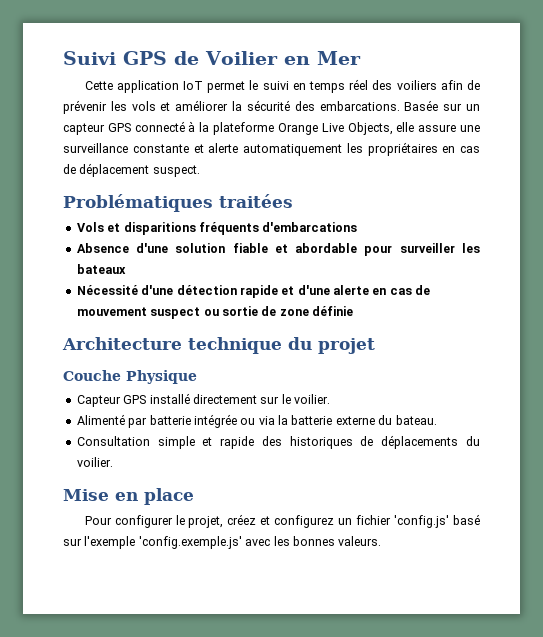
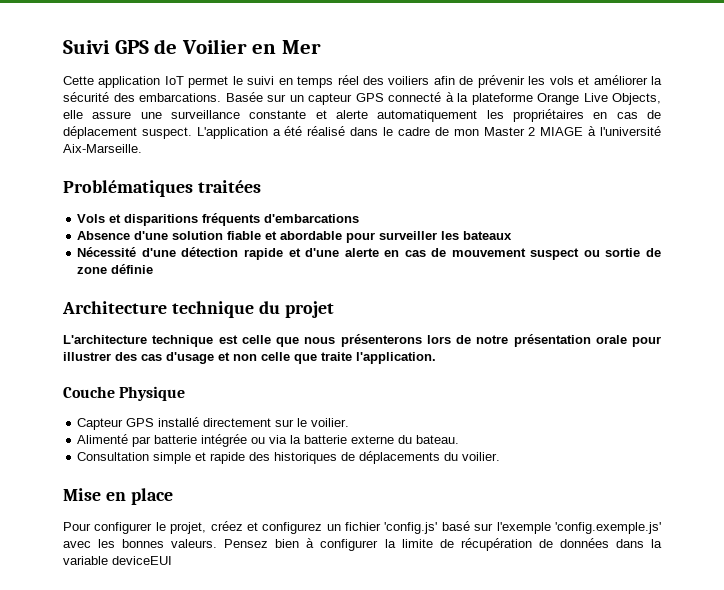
+ L'application a été réalisé dans le cadre de mon Master 2 MIAGE à l'université Aix-Marseille.
+ L'architecture technique est celle que nous présenterons lors de notre présentation orale pour illustrer des cas d'usage et non celle que traite l'application.
+ Pensez bien à configurer la limite de récupération de données dans la variable deviceEUI

